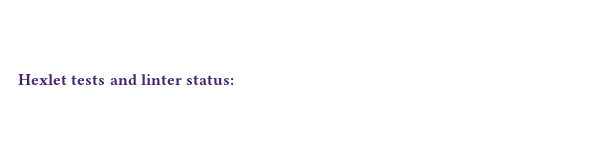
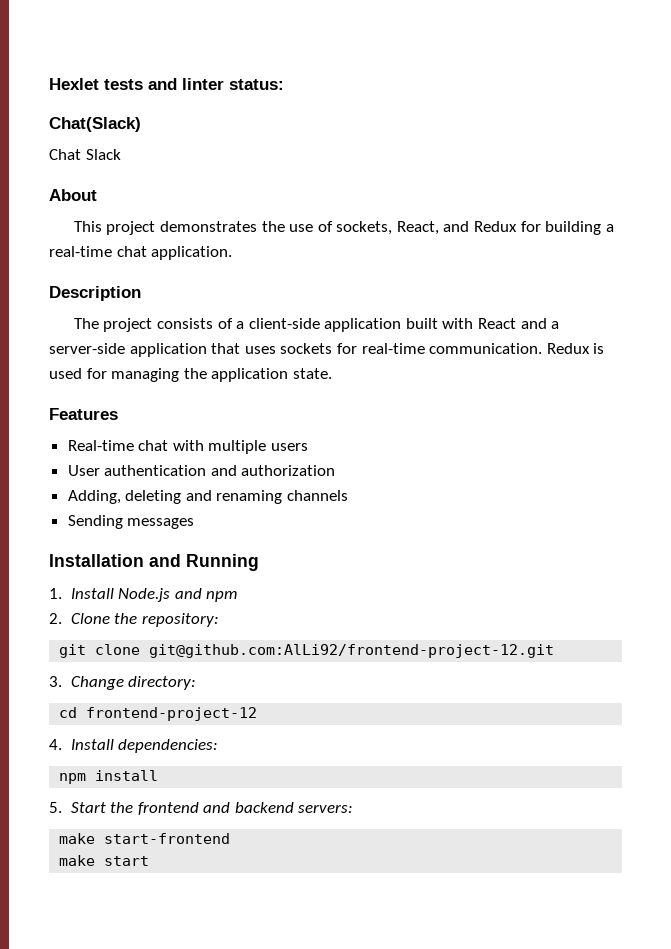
+ Chat(Slack)
+ Chat Slack
+ About
+ This project demonstrates the use of sockets, React, and Redux for building a real-time chat application.
+ Description
+ The project consists of a client-side application built with React and a server-side application that uses sockets for real-time communication. Redux is used for managing the application state.
+ Features
+ Real-time chat with multiple users
+ User authentication and authorization
+ Adding, deleting and renaming channels
+ Sending messages
+ Installation and Running
+ 1. Install Node.js and npm
+ 2. Clone the repository:
+ git clone git@github.com:AlLi92/frontend-project-12.git
+ 3. Change directory:
+ cd frontend-project-12
+ 4. Install dependencies:
+ npm install
+ 5. Start the frontend and backend servers:
+ make start-frontend
+ make start

